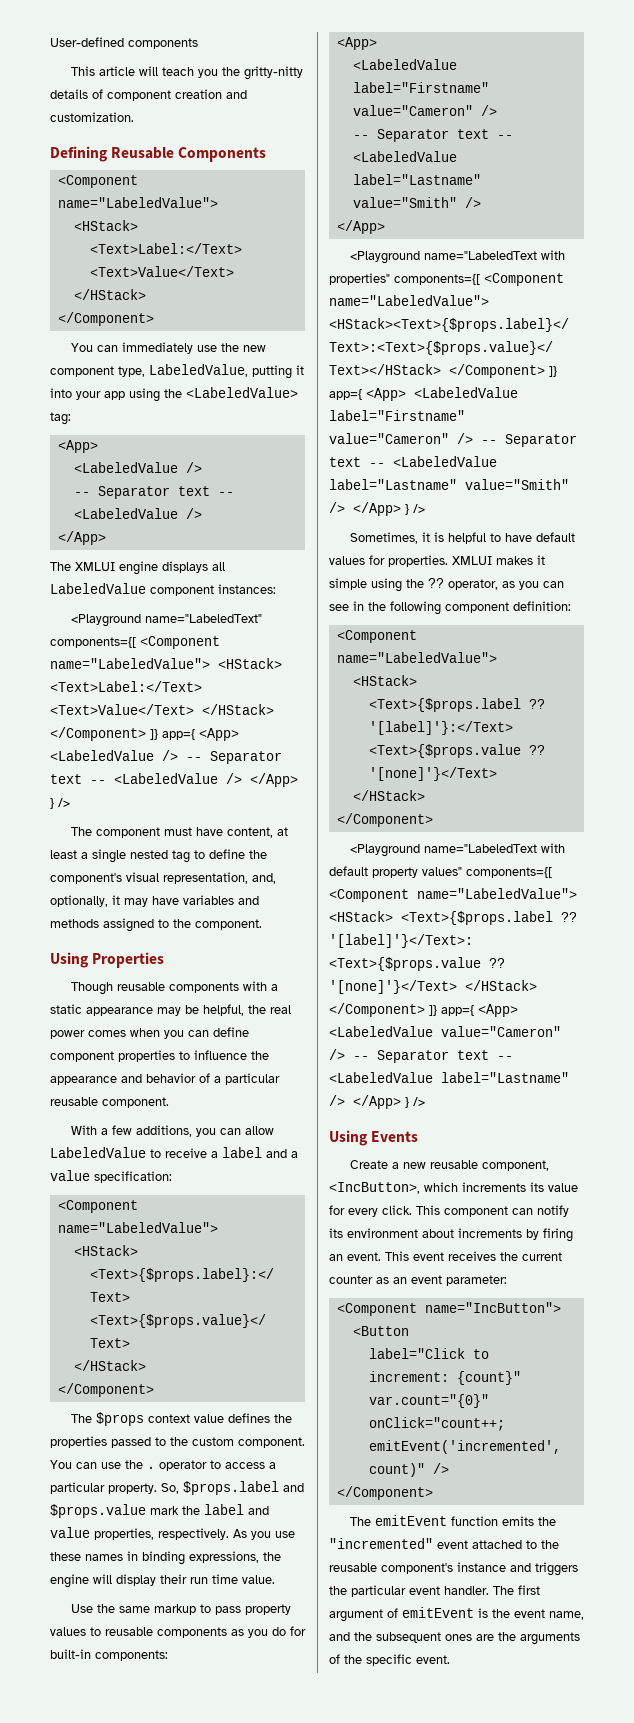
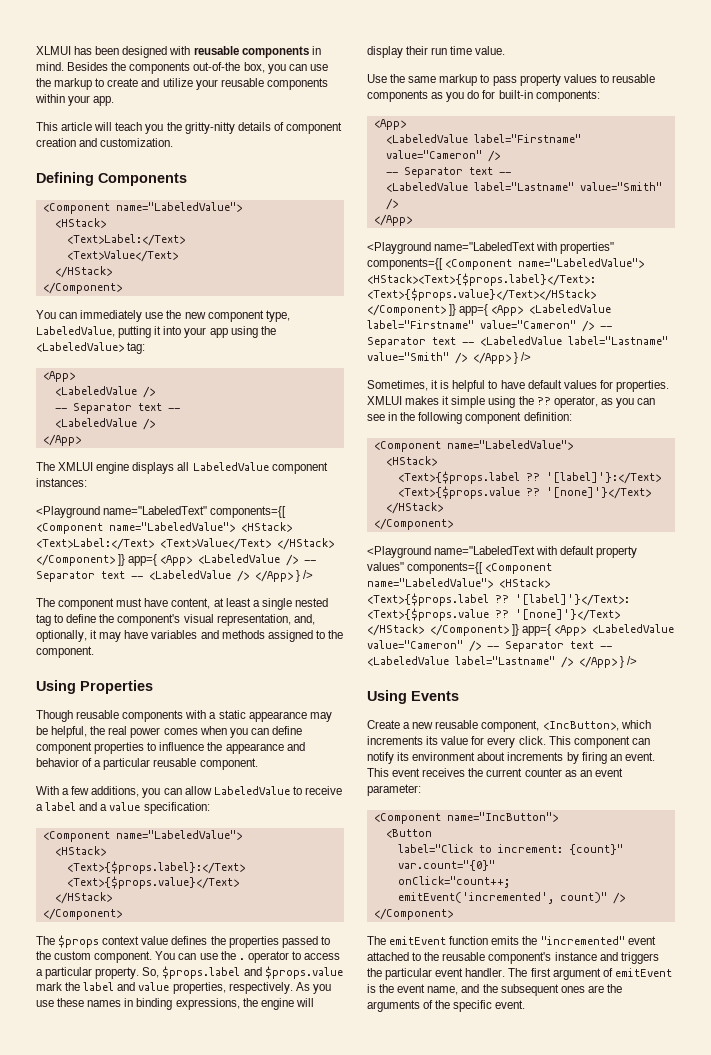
- User-defined components
+ XLMUI has been designed with reusable components in mind. Besides the components out-of-the box, you can use the markup to create and utilize your reusable components within your app.
- Defining Reusable Components
+ Defining Components

